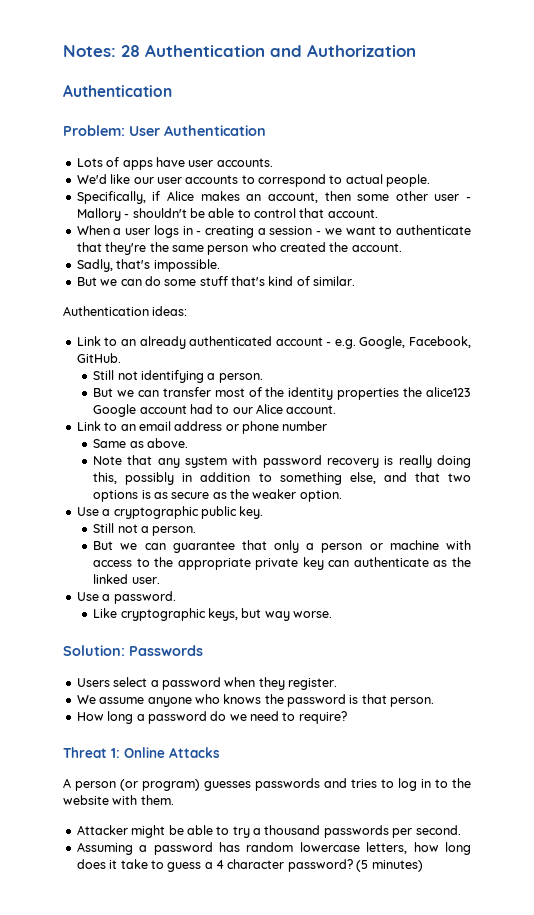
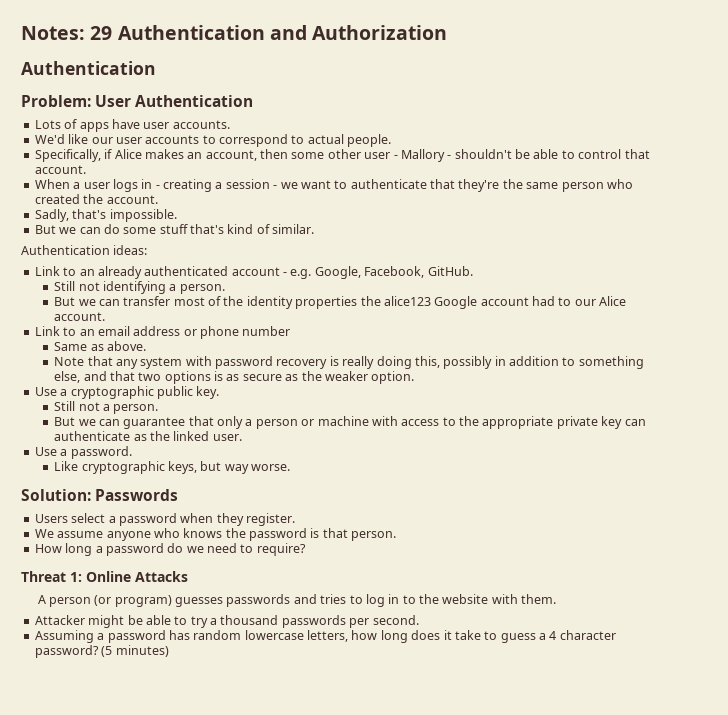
- Notes: 28 Authentication and Authorization
+ Notes: 29 Authentication and Authorization

